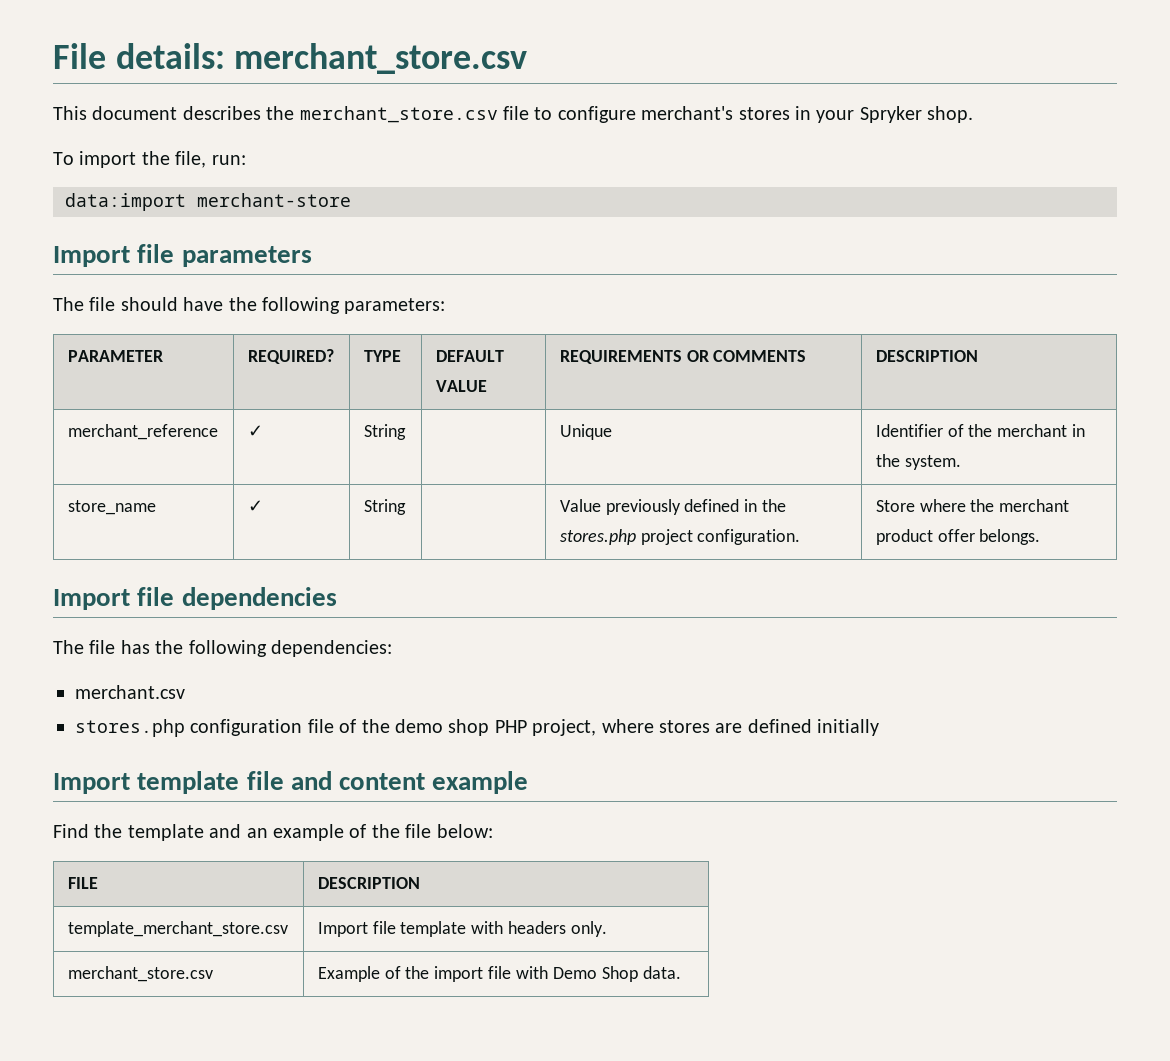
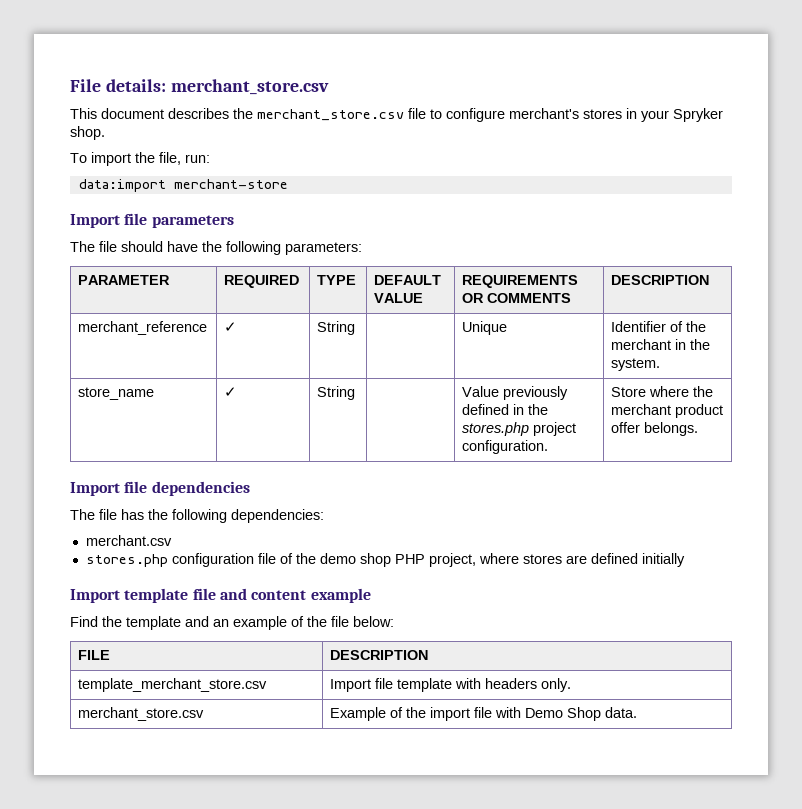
- PARAMETER | REQUIRED? | TYPE | DEFAULT VALUE | REQUIREMENTS OR COMMENTS | DESCRIPTION
+ PARAMETER | REQUIRED | TYPE | DEFAULT VALUE | REQUIREMENTS OR COMMENTS | DESCRIPTION

